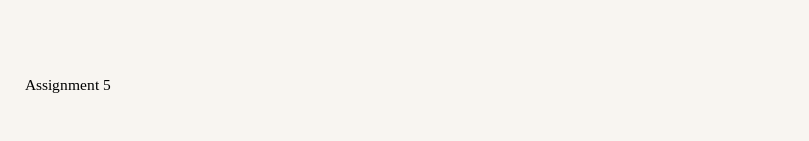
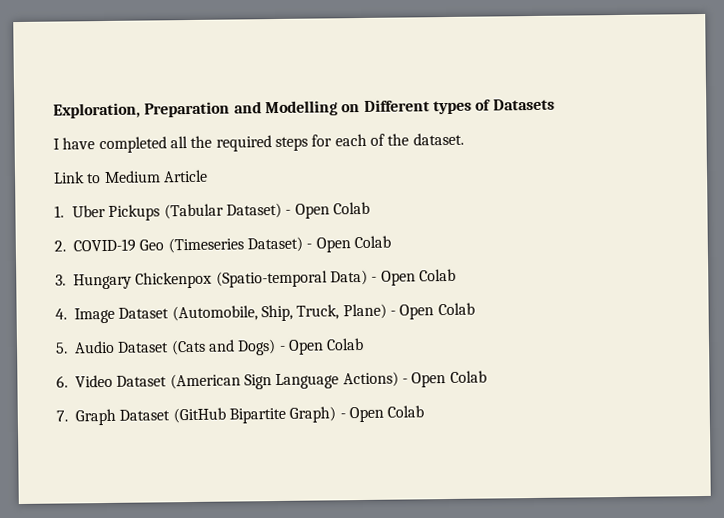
- Assignment 5
+ Exploration, Preparation and Modelling on Different types of Datasets
+ I have completed all the required steps for each of the dataset.
+ Link to Medium Article
+ 1. Uber Pickups (Tabular Dataset) - Open Colab
+ 2. COVID-19 Geo (Timeseries Dataset) - Open Colab
+ 3. Hungary Chickenpox (Spatio-temporal Data) - Open Colab
+ 4. Image Dataset (Automobile, Ship, Truck, Plane) - Open Colab
+ 5. Audio Dataset (Cats and Dogs) - Open Colab
+ 6. Video Dataset (American Sign Language Actions) - Open Colab
+ 7. Graph Dataset (GitHub Bipartite Graph) - Open Colab

